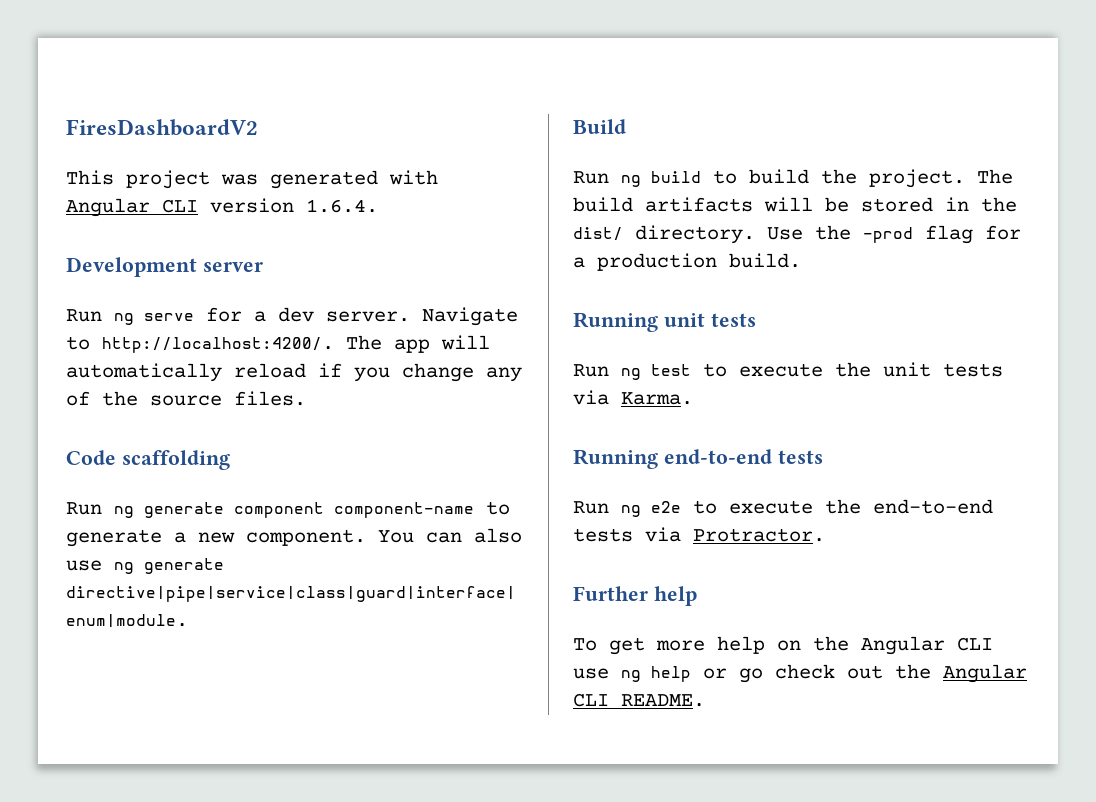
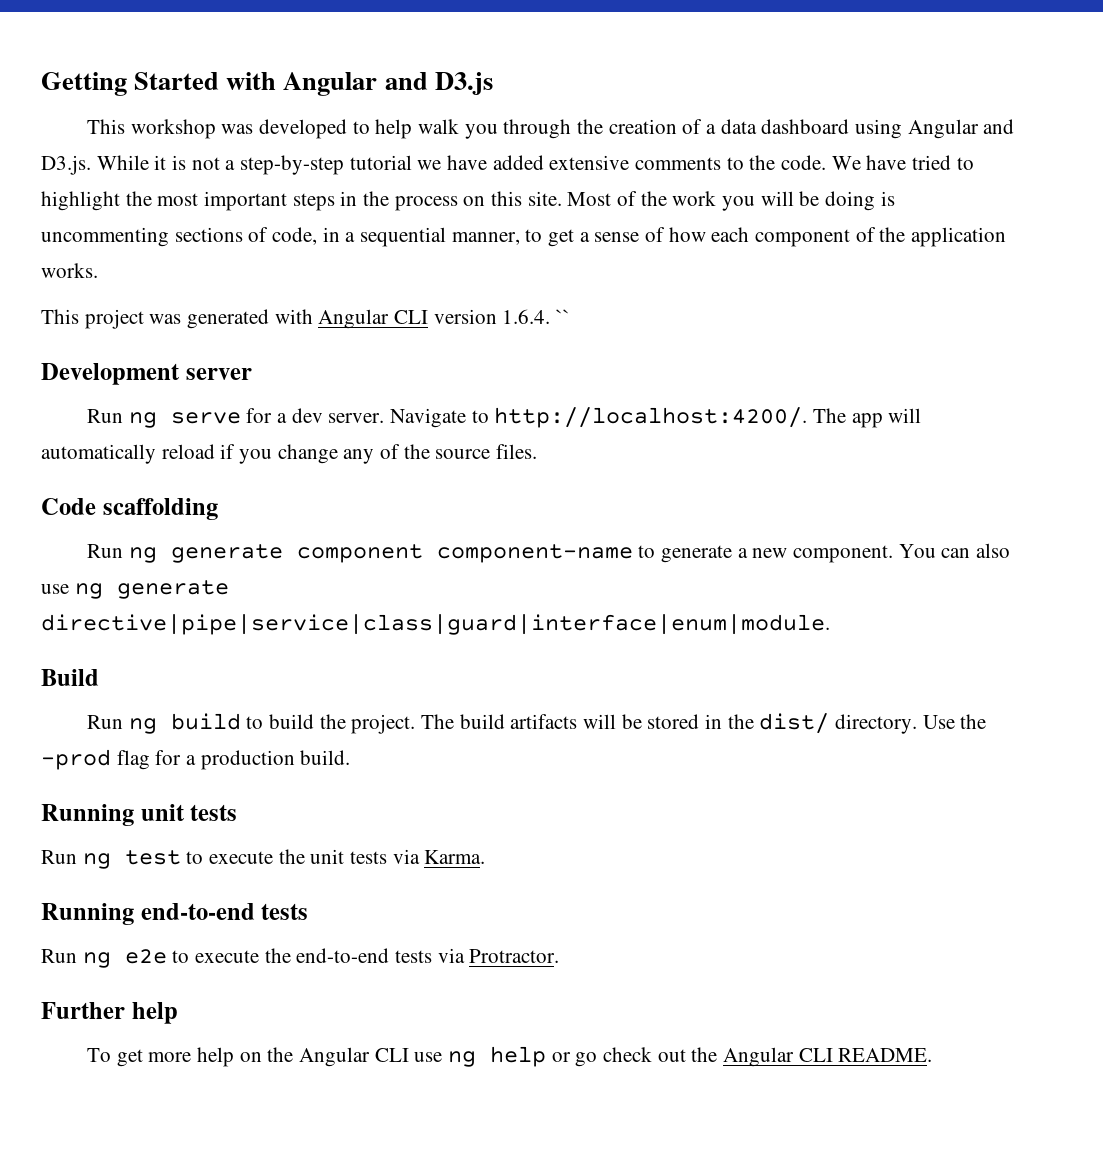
- FiresDashboardV2
+ Getting Started with Angular and D3.js
+ This workshop was developed to help walk you through the creation of a data dashboard using Angular and D3.js. While it is not a step-by-step tutorial we have added extensive comments to the code. We have tried to highlight the most important steps in the process on this site. Most of the work you will be doing is uncommenting sections of code, in a sequential manner, to get a sense of how each component of the application works.
- This project was generated with Angular CLI version 1.6.4.
+ This project was generated with Angular CLI version 1.6.4. ``

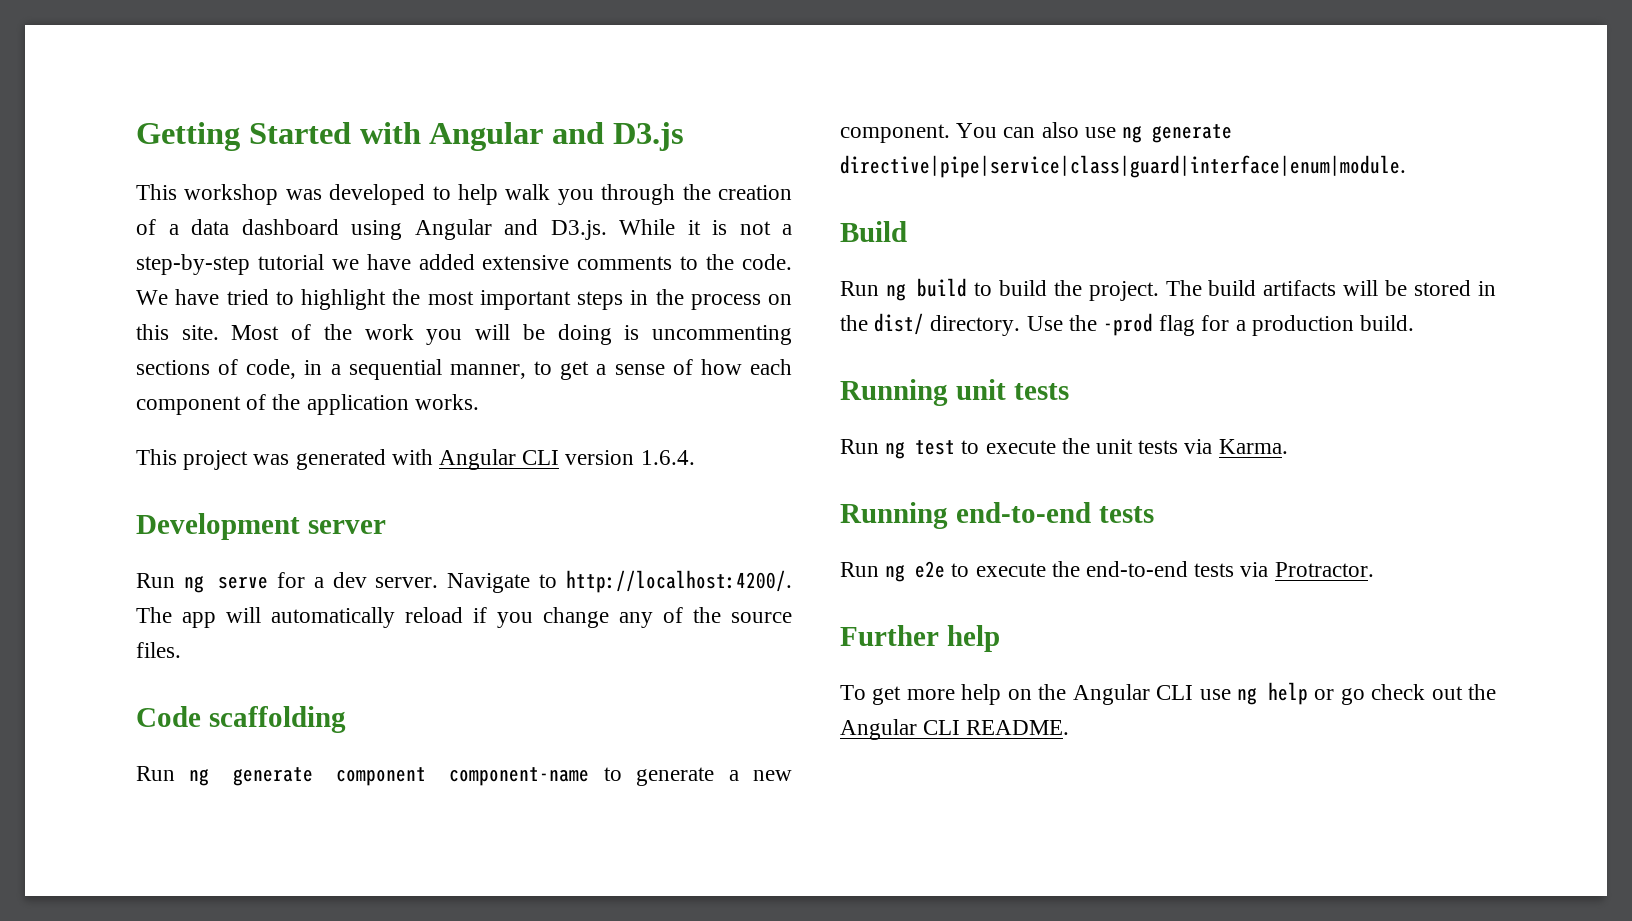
- This project was generated with Angular CLI version 1.6.4. ``
+ This project was generated with Angular CLI version 1.6.4.

